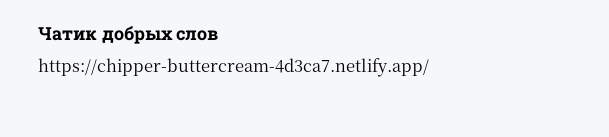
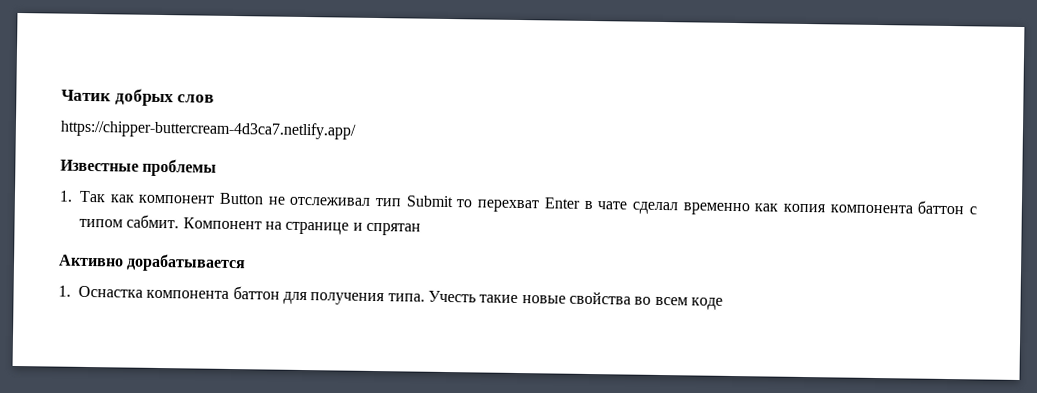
+ Известные проблемы
+ 1. Так как компонент Button не отслеживал тип Submit то перехват Enter в чате сделал временно как копия компонента баттон с типом сабмит. Компонент на странице и спрятан
+ Активно дорабатывается
+ 1. Оснастка компонента баттон для получения типа. Учесть такие новые свойства во всем коде

